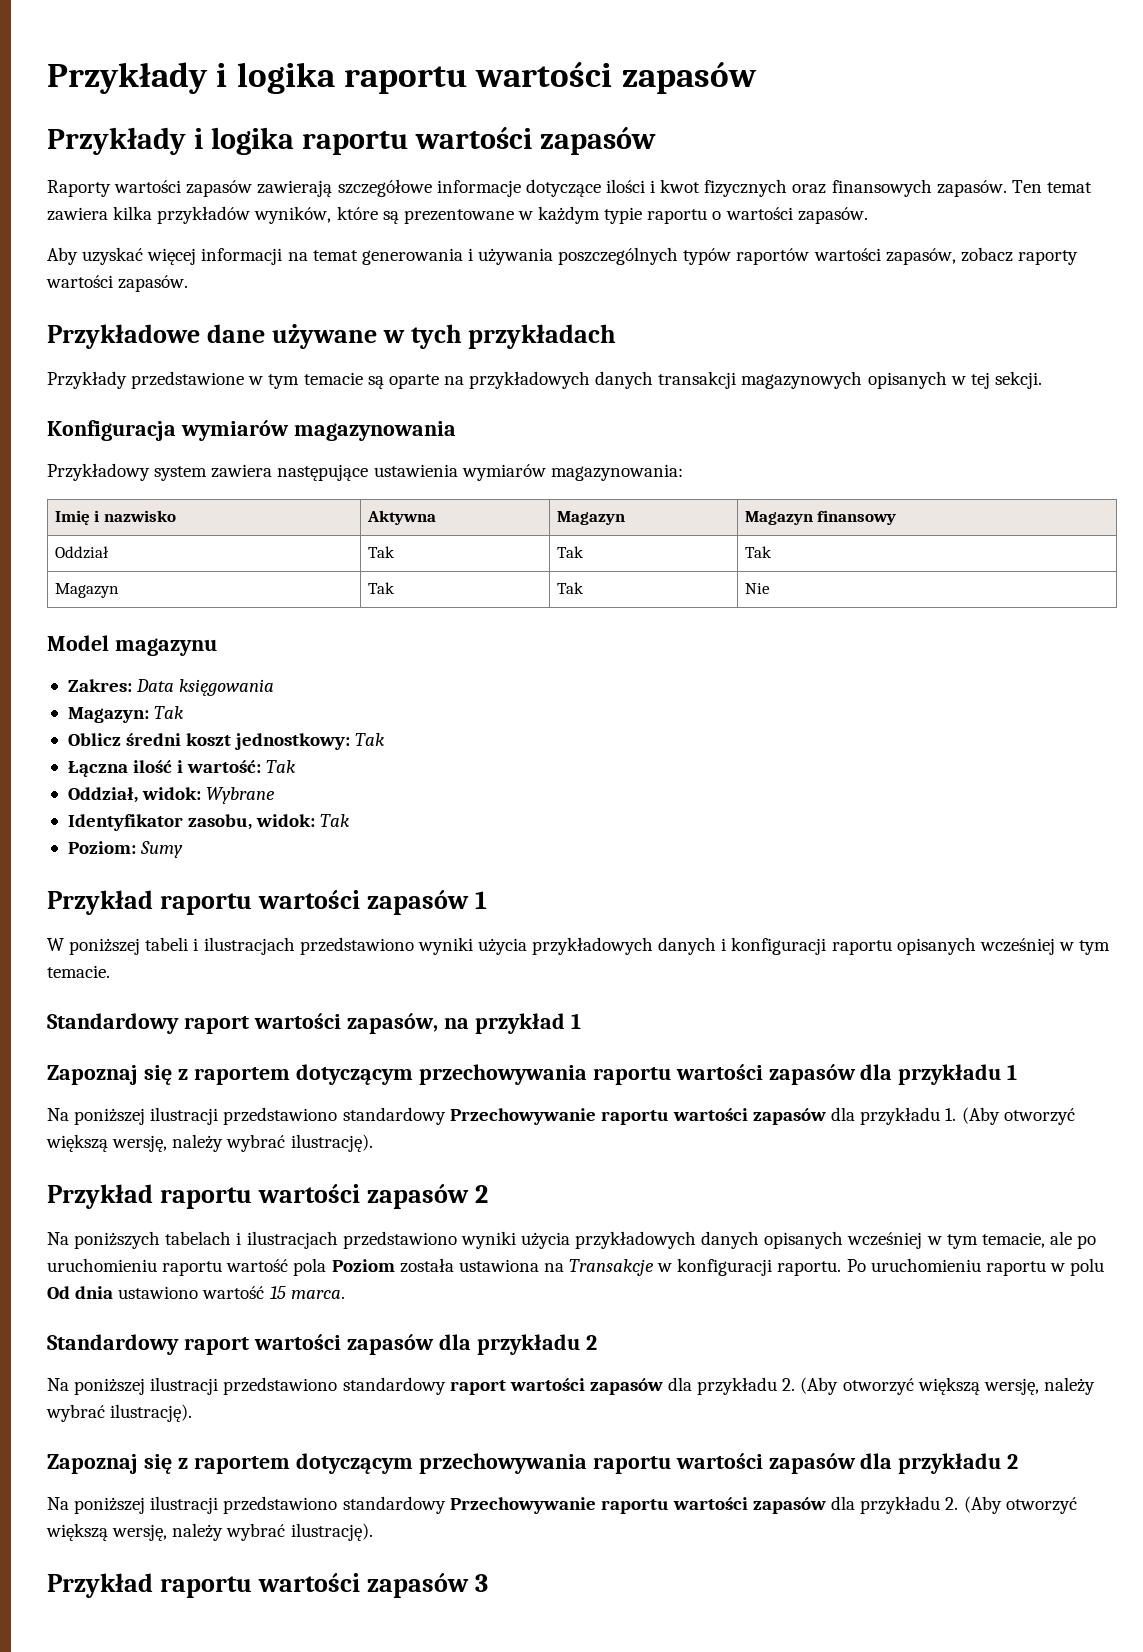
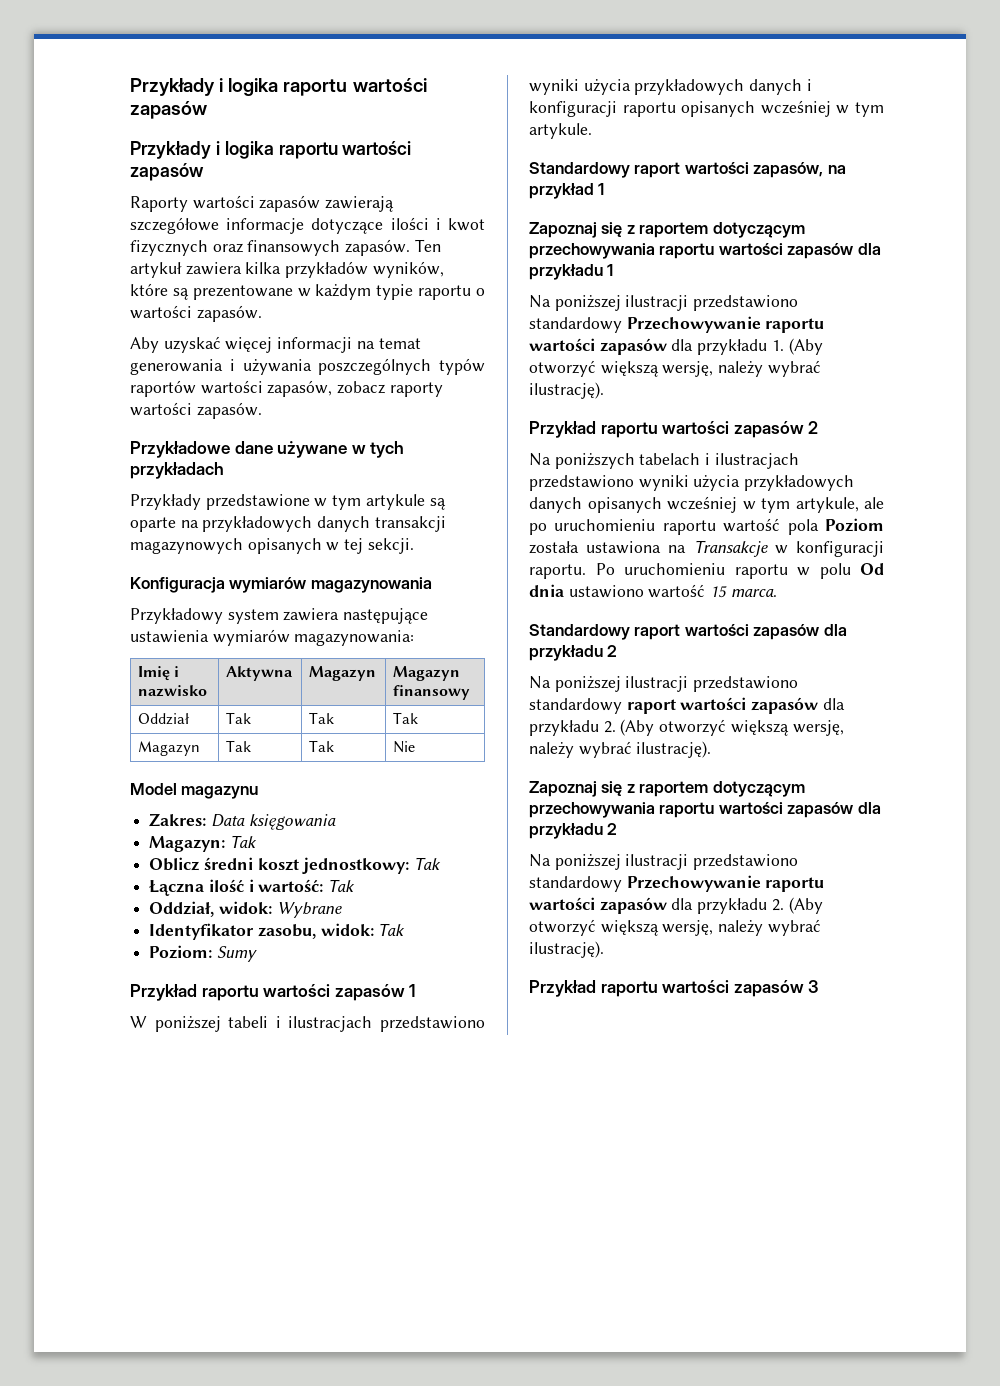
- Ten temat zawiera kilka przykładów wyników, które są prezentowane w każdym typie raportu o wartości zapasów.
+ Ten artykuł zawiera kilka przykładów wyników, które są prezentowane w każdym typie raportu o wartości zapasów.
- Przykłady przedstawione w tym temacie są oparte na przykładowych danych transakcji magazynowych opisanych w tej sekcji.
+ Przykłady przedstawione w tym artykule są oparte na przykładowych danych transakcji magazynowych opisanych w tej sekcji.
- W poniższej tabeli i ilustracjach przedstawiono wyniki użycia przykładowych danych i konfiguracji raportu opisanych wcześniej w tym temacie.
+ W poniższej tabeli i ilustracjach przedstawiono wyniki użycia przykładowych danych i konfiguracji raportu opisanych wcześniej w tym artykule.
- Na poniższych tabelach i ilustracjach przedstawiono wyniki użycia przykładowych danych opisanych wcześniej w tym temacie, ale po uruchomieniu raportu wartość pola Poziom została ustawiona na Transakcje w konfiguracji raportu.
+ Na poniższych tabelach i ilustracjach przedstawiono wyniki użycia przykładowych danych opisanych wcześniej w tym artykule, ale po uruchomieniu raportu wartość pola Poziom została ustawiona na Transakcje w konfiguracji raportu.

